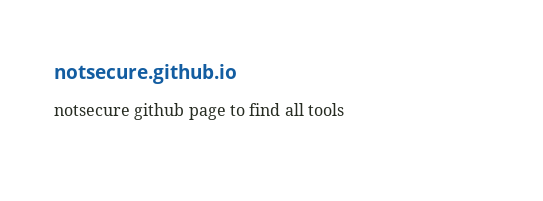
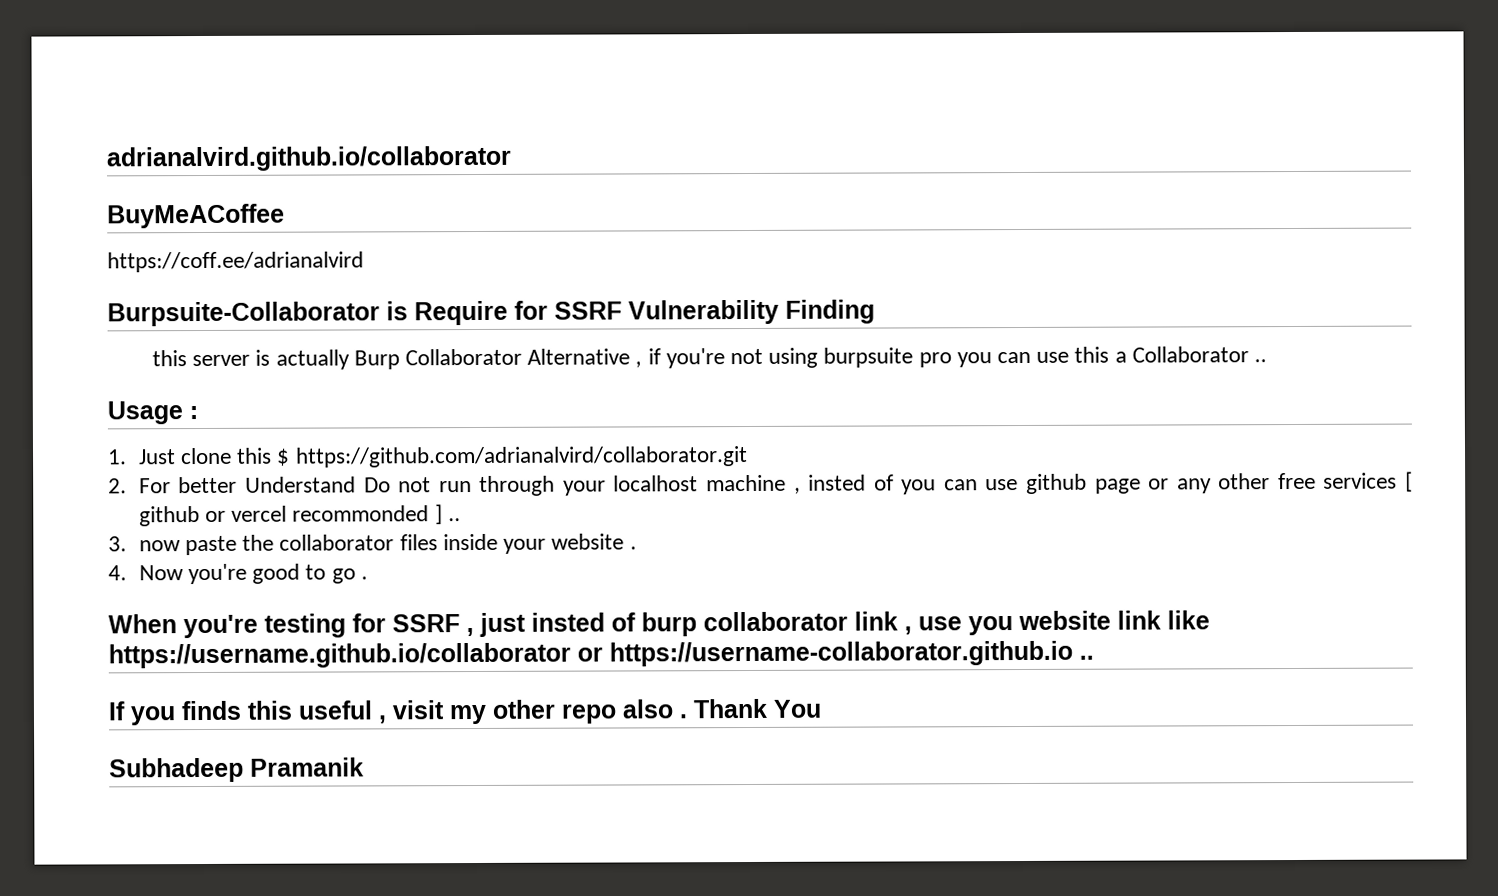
- notsecure.github.io
- notsecure github page to find all tools
+ adrianalvird.github.io/collaborator
+ BuyMeACoffee
+ https://coff.ee/adrianalvird
+ Burpsuite-Collaborator is Require for SSRF Vulnerability Finding
+ this server is actually Burp Collaborator Alternative , if you're not using burpsuite pro you can use this a Collaborator ..
+ Usage :
+ 1. Just clone this $ https://github.com/adrianalvird/collaborator.git
+ 2. For better Understand Do not run through your localhost machine , insted of you can use github page or any other free services [ github or vercel recommonded ] ..
+ 3. now paste the collaborator files inside your website .
+ 4. Now you're good to go .
+ When you're testing for SSRF , just insted of burp collaborator link , use you website link like https://username.github.io/collaborator or https://username-collaborator.github.io ..
+ If you finds this useful , visit my other repo also . Thank You
+ Subhadeep Pramanik

